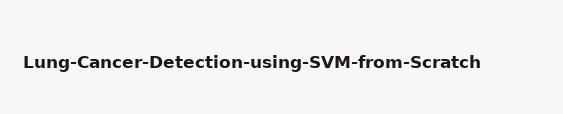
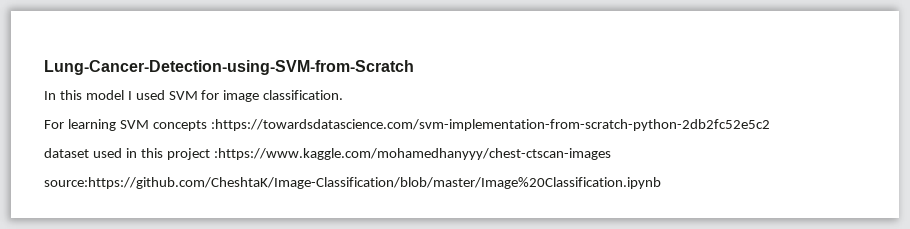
+ In this model I used SVM for image classification.
+ For learning SVM concepts :https://towardsdatascience.com/svm-implementation-from-scratch-python-2db2fc52e5c2
+ dataset used in this project :https://www.kaggle.com/mohamedhanyyy/chest-ctscan-images
+ source:https://github.com/CheshtaK/Image-Classification/blob/master/Image%20Classification.ipynb

